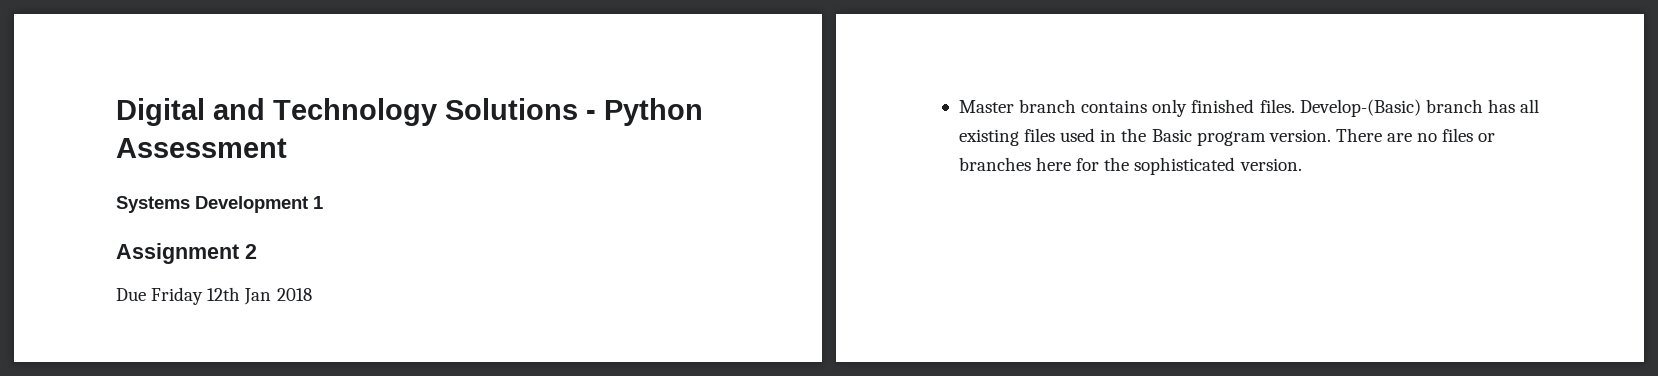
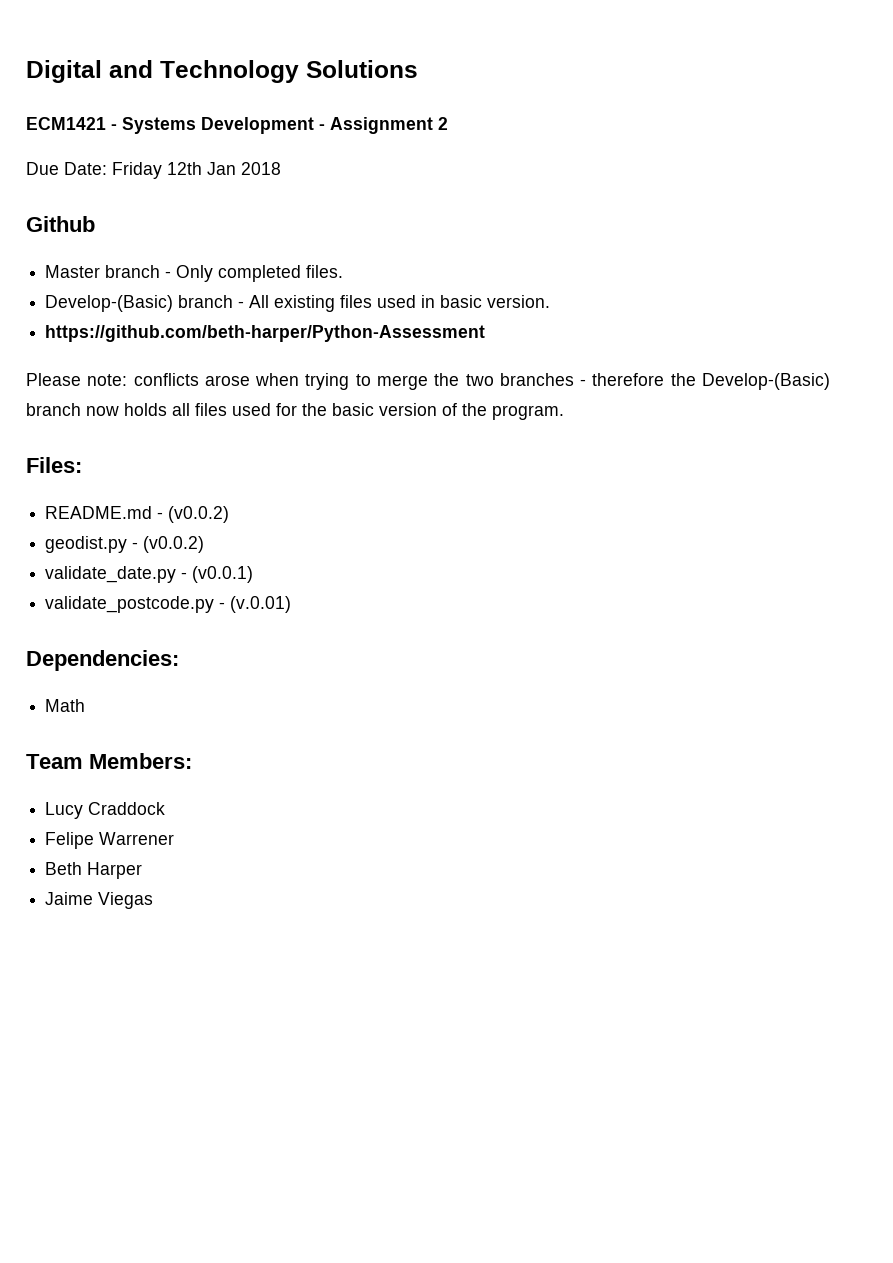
- Digital and Technology Solutions - Python Assessment
- Systems Development 1
- Assignment 2
+ Digital and Technology Solutions
+ ECM1421 - Systems Development - Assignment 2
- Due Friday 12th Jan 2018
+ Due Date: Friday 12th Jan 2018
+ Github
- Master branch contains only finished files. Develop-(Basic) branch has all existing files used in the Basic program version. There are no files or branches here for the sophisticated version.
+ Master branch - Only completed files.
+ Develop-(Basic) branch - All existing files used in basic version.
+ https://github.com/beth-harper/Python-Assessment
+ Please note: conflicts arose when trying to merge the two branches - therefore the Develop-(Basic) branch now holds all files used for the basic version of the program.
+ Files:
+ README.md - (v0.0.2)
+ geodist.py - (v0.0.2)
+ validate_date.py - (v0.0.1)
+ validate_postcode.py - (v.0.01)
+ Dependencies:
+ Math
+ Team Members:
+ Lucy Craddock
+ Felipe Warrener
+ Beth Harper
+ Jaime Viegas

